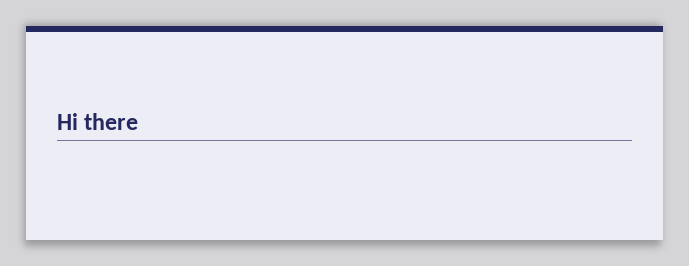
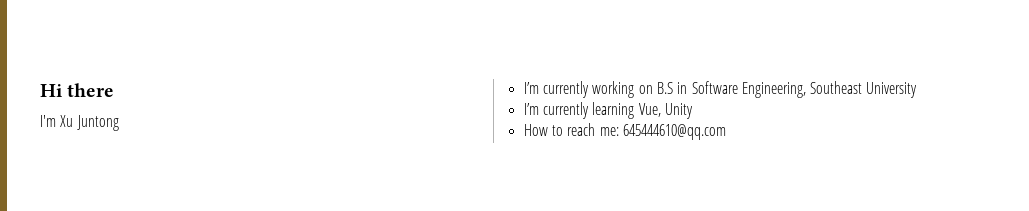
+ I'm Xu Juntong
+ I’m currently working on B.S in Software Engineering, Southeast University
+ I’m currently learning Vue, Unity
+ How to reach me: 645444610@qq.com

